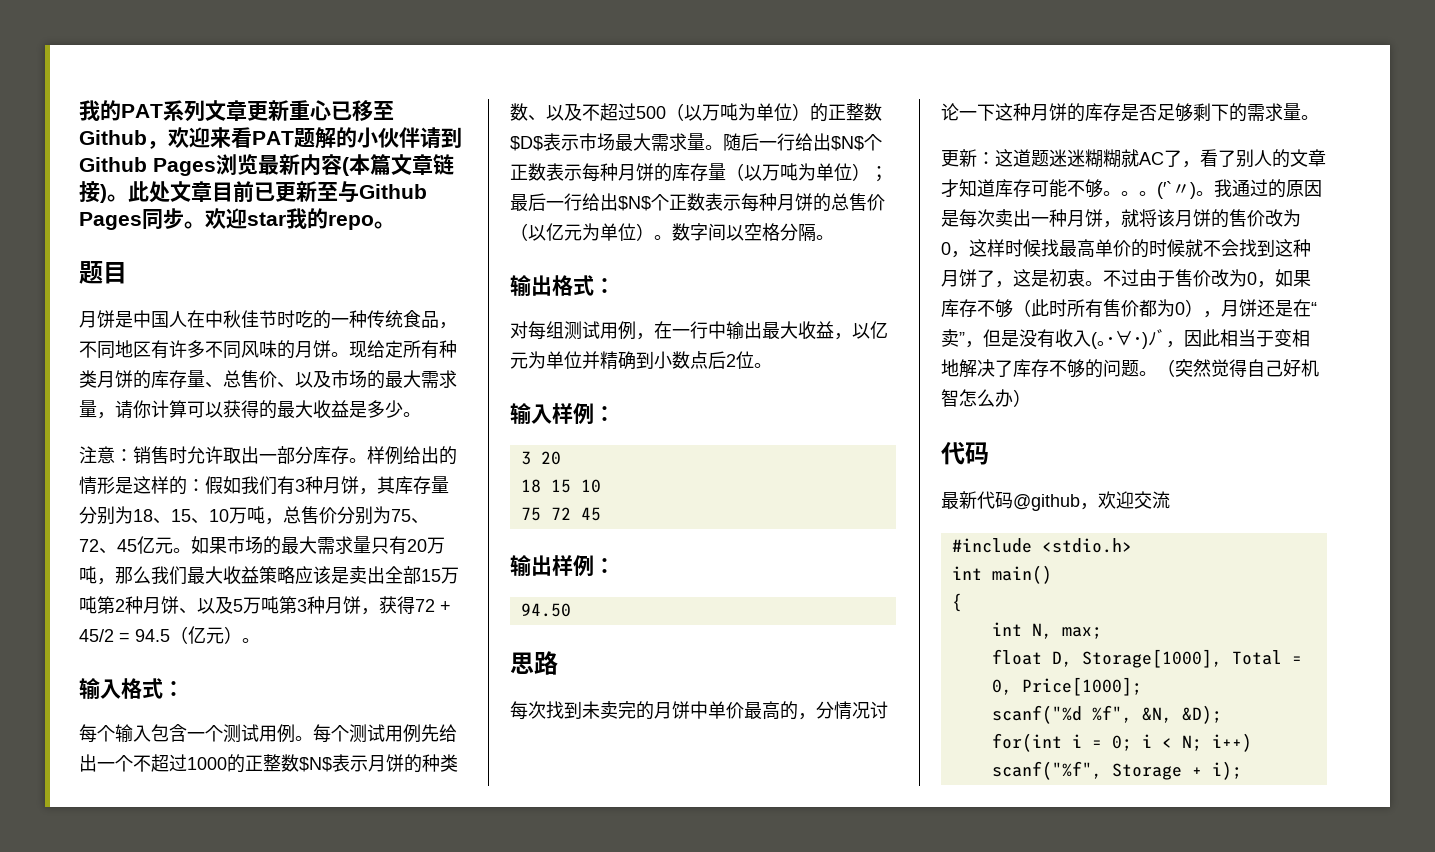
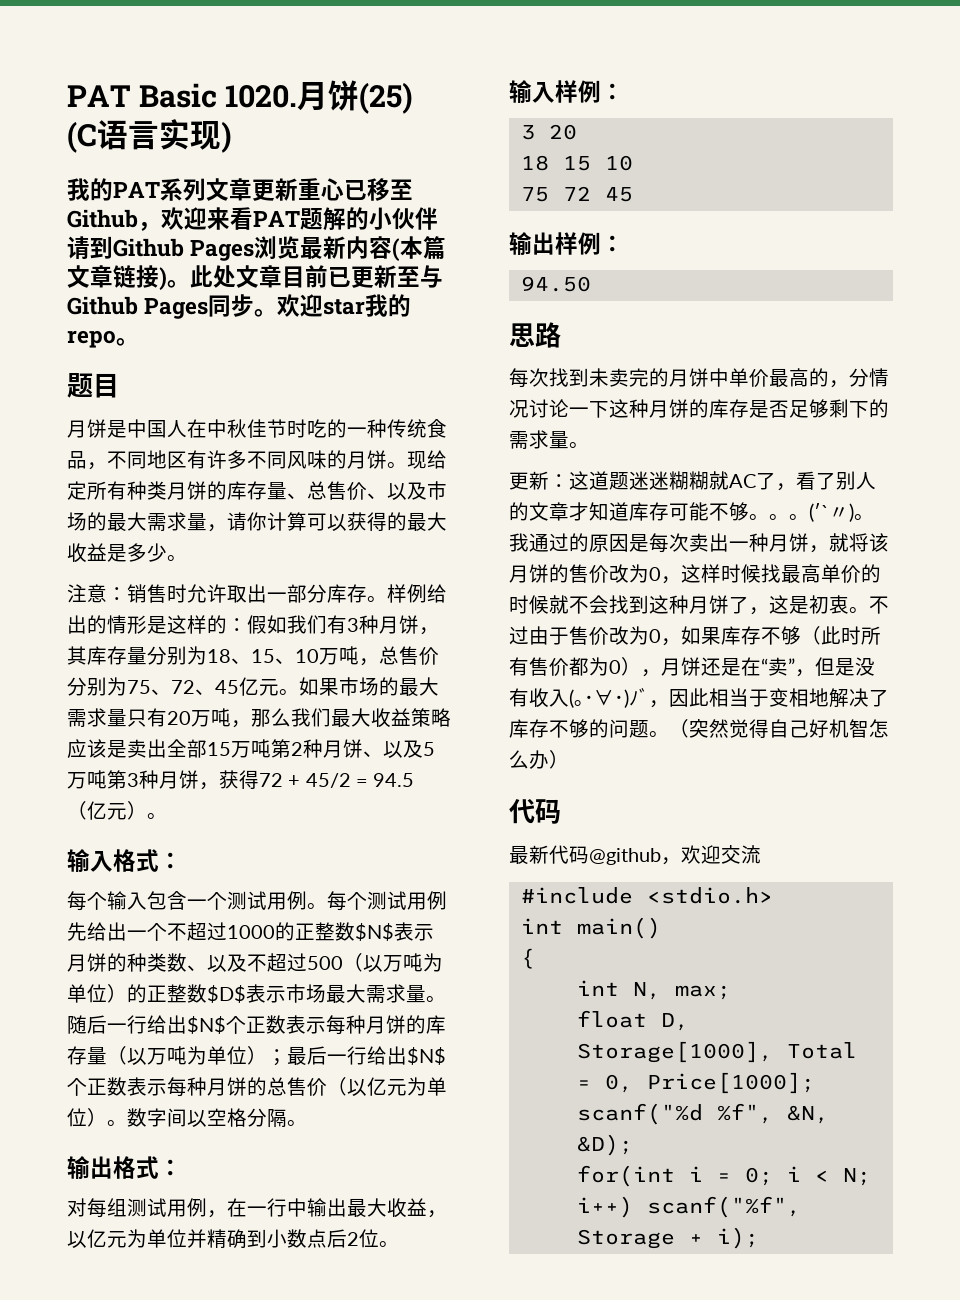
+ PAT Basic 1020.月饼(25) (C语言实现)

